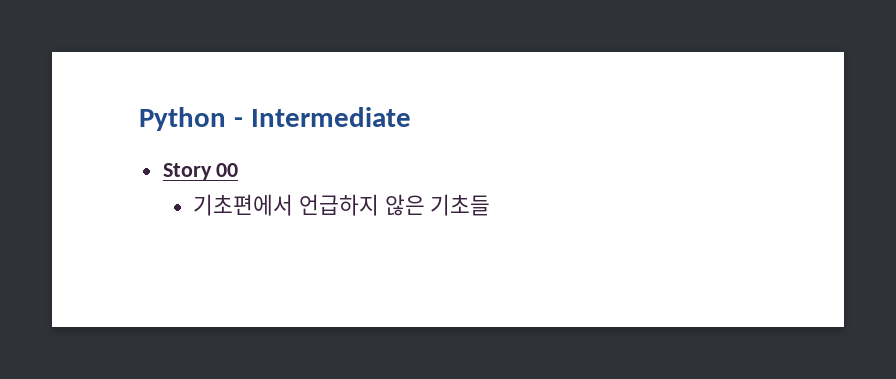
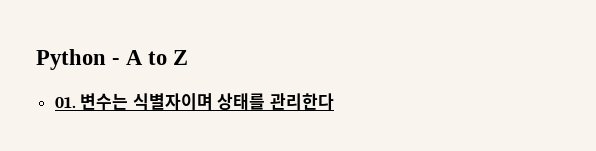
- Python - Intermediate
- Story 00
- 기초편에서 언급하지 않은 기초들
+ Python - A to Z
+ 01. 변수는 식별자이며 상태를 관리한다

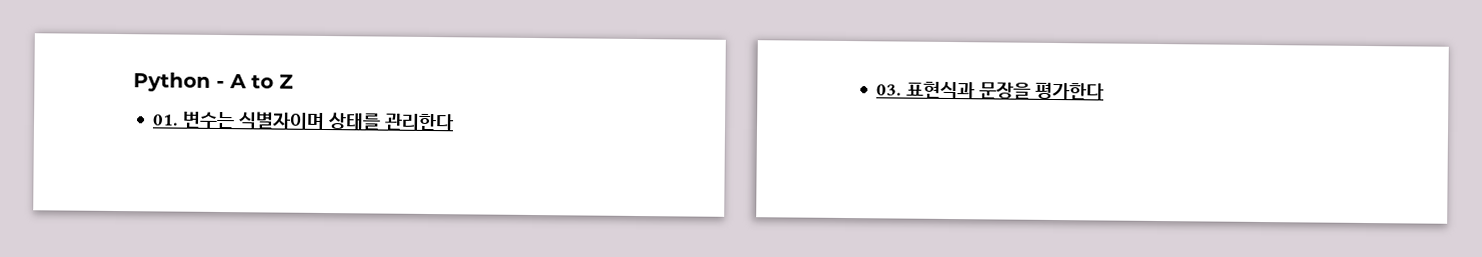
+ 03. 표현식과 문장을 평가한다

